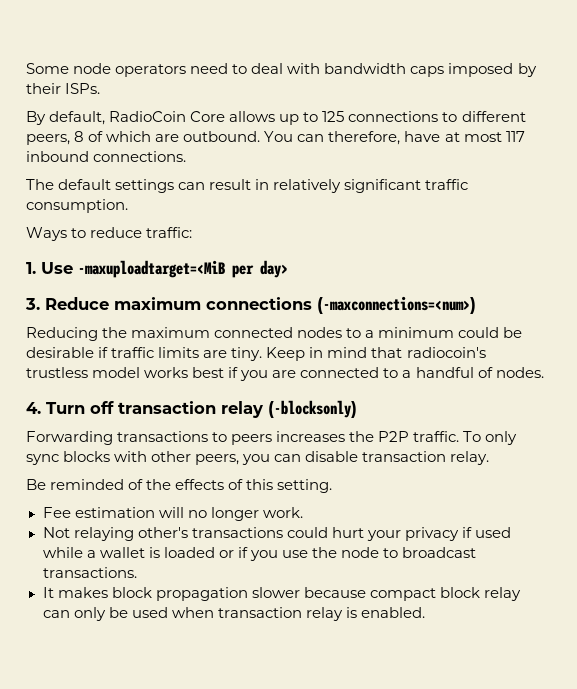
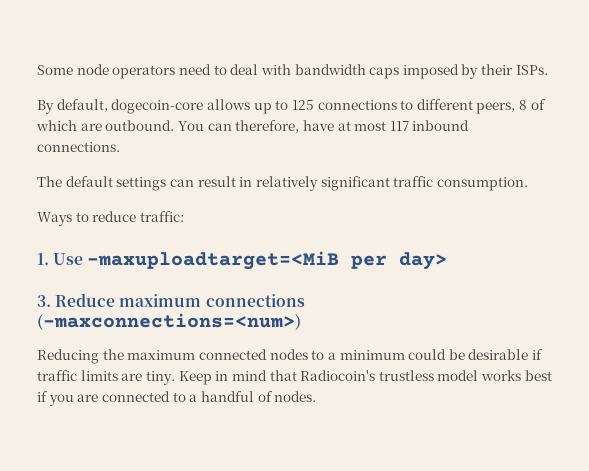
- By default, RadioCoin Core allows up to 125 connections to different peers, 8 of which are outbound.
+ By default, dogecoin-core allows up to 125 connections to different peers, 8 of which are outbound.
- Keep in mind that radiocoin's trustless model works best if you are connected to a handful of nodes.
+ Keep in mind that Radiocoin's trustless model works best if you are connected to a handful of nodes.
- 4. Turn off transaction relay (-blocksonly)
- Forwarding transactions to peers increases the P2P traffic. To only sync blocks with other peers, you can disable transaction relay.
- Be reminded of the effects of this setting.
- Fee estimation will no longer work.
- Not relaying other's transactions could hurt your privacy if used while a wallet is loaded or if you use the node to broadcast transactions.
- It makes block propagation slower because compact block relay can only be used when transaction relay is enabled.

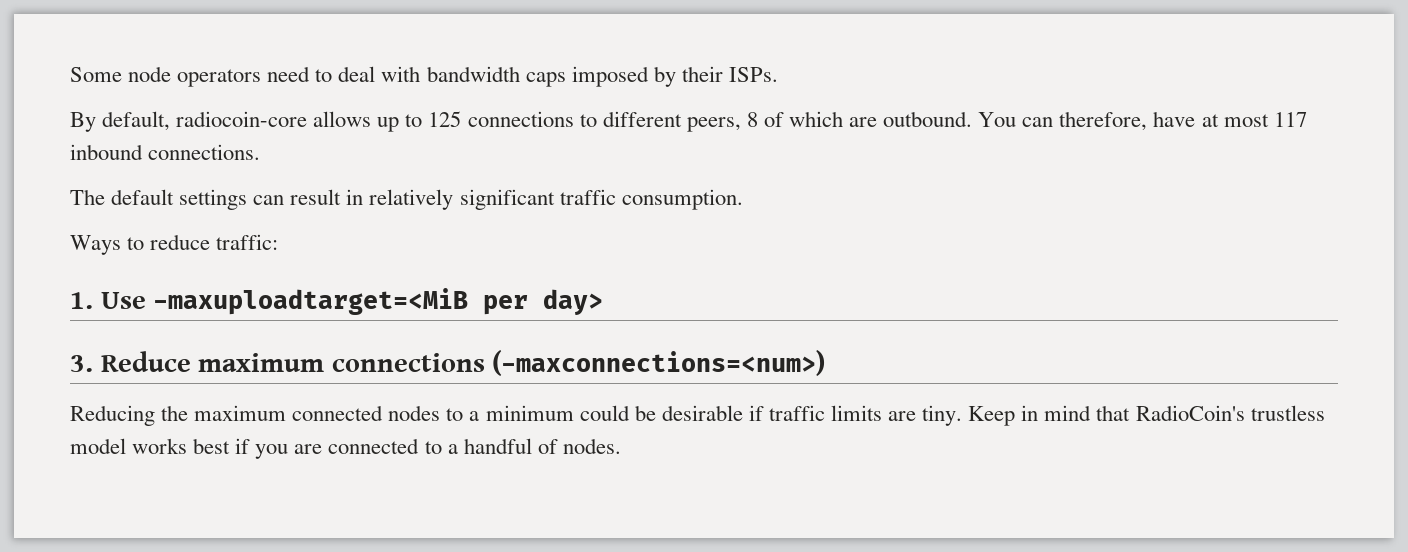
- By default, dogecoin-core allows up to 125 connections to different peers, 8 of which are outbound.
+ By default, radiocoin-core allows up to 125 connections to different peers, 8 of which are outbound.
- Keep in mind that Radiocoin's trustless model works best if you are connected to a handful of nodes.
+ Keep in mind that RadioCoin's trustless model works best if you are connected to a handful of nodes.

